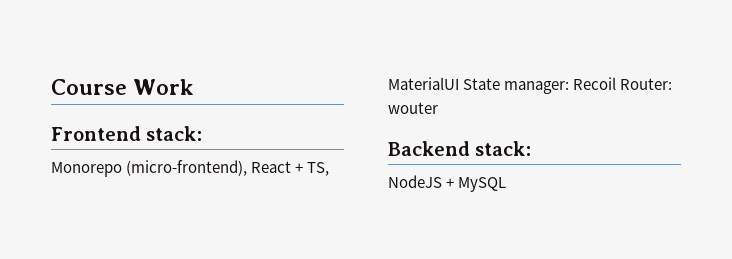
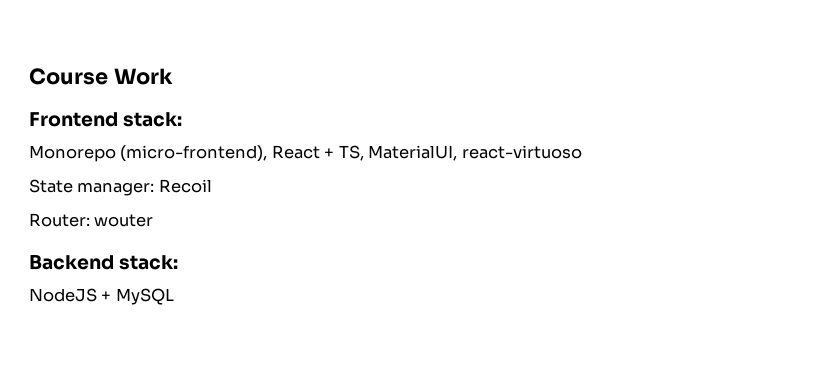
- Monorepo (micro-frontend), React + TS, MaterialUI State manager: Recoil Router: wouter
+ Monorepo (micro-frontend), React + TS, MaterialUI, react-virtuoso
+ State manager: Recoil
+ Router: wouter

